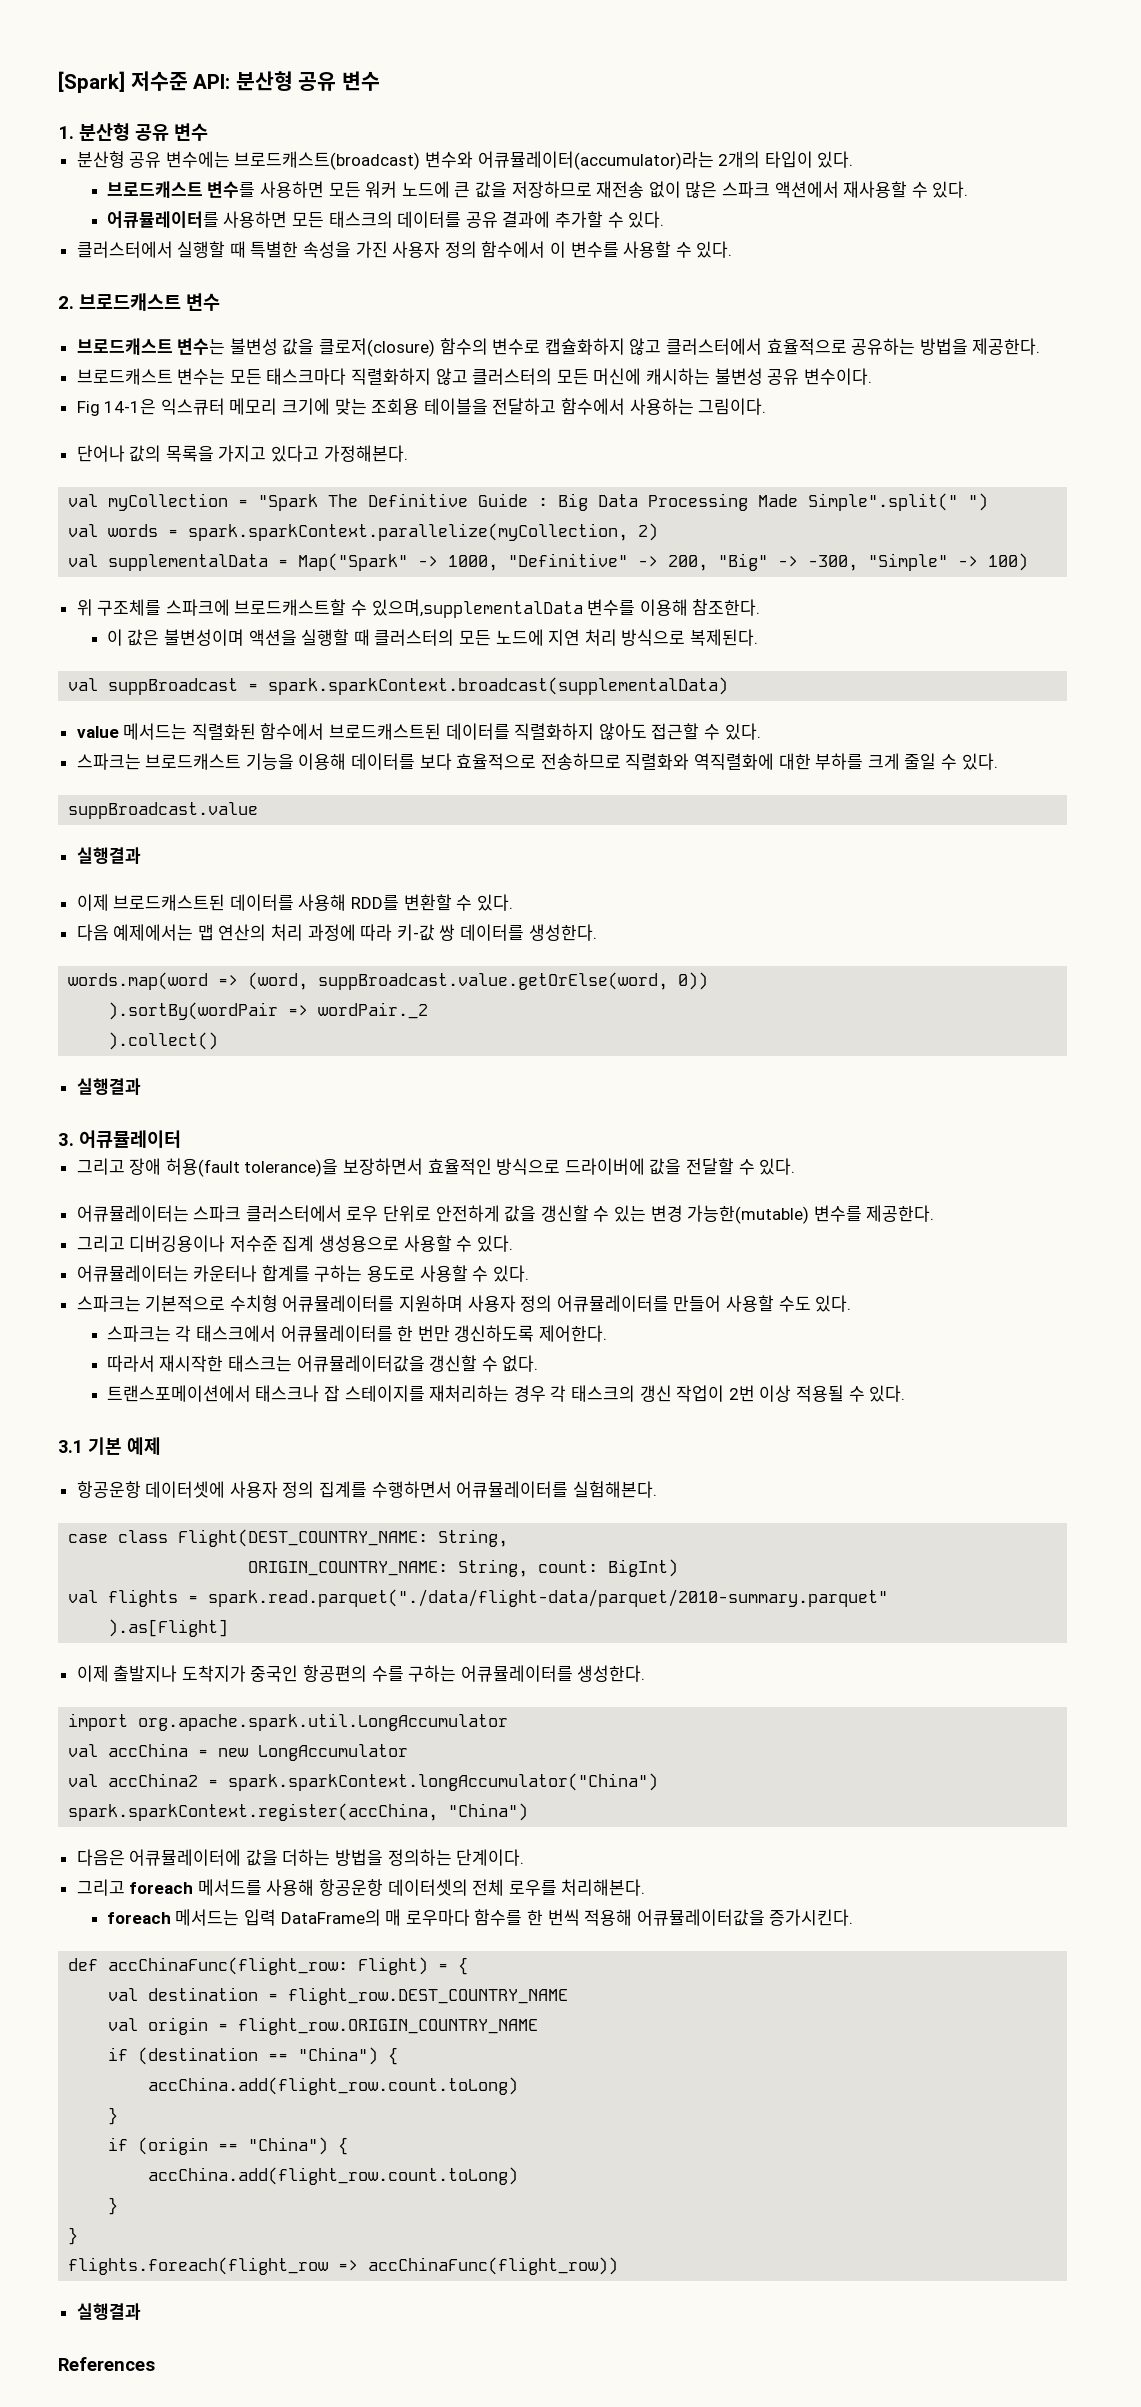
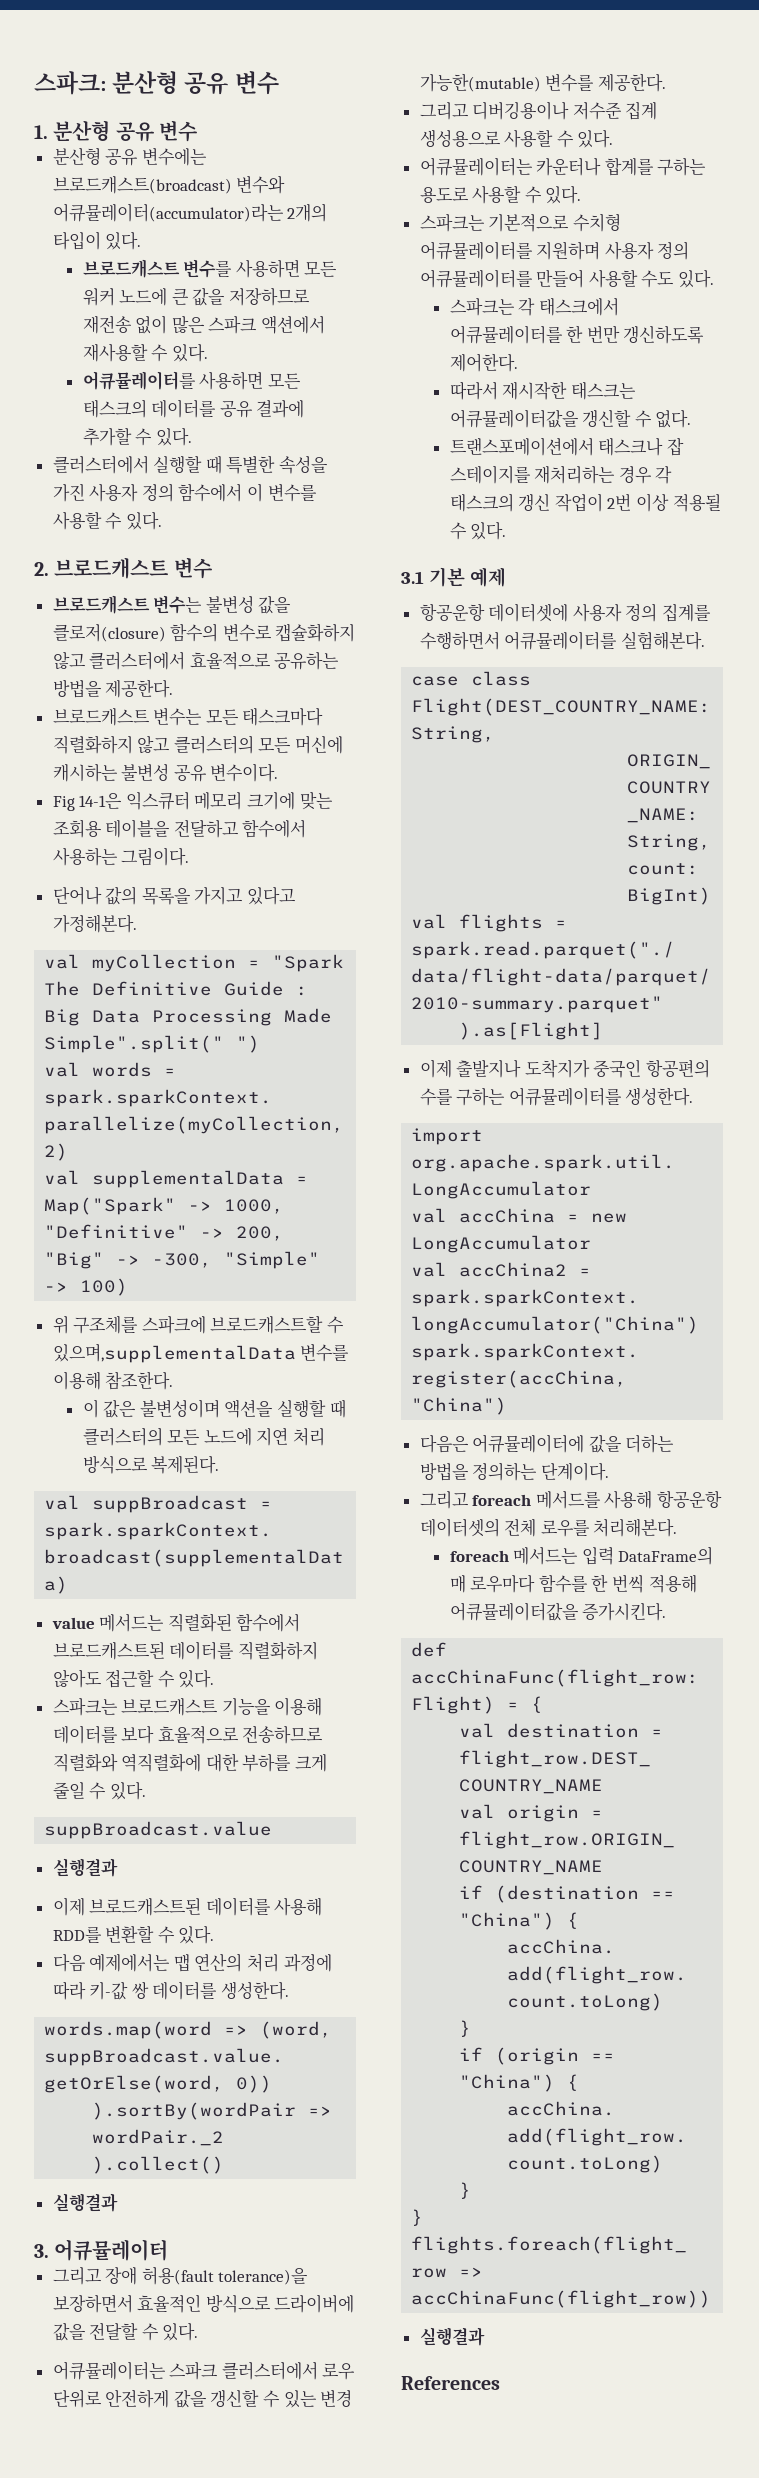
- [Spark] 저수준 API: 분산형 공유 변수
+ 스파크: 분산형 공유 변수

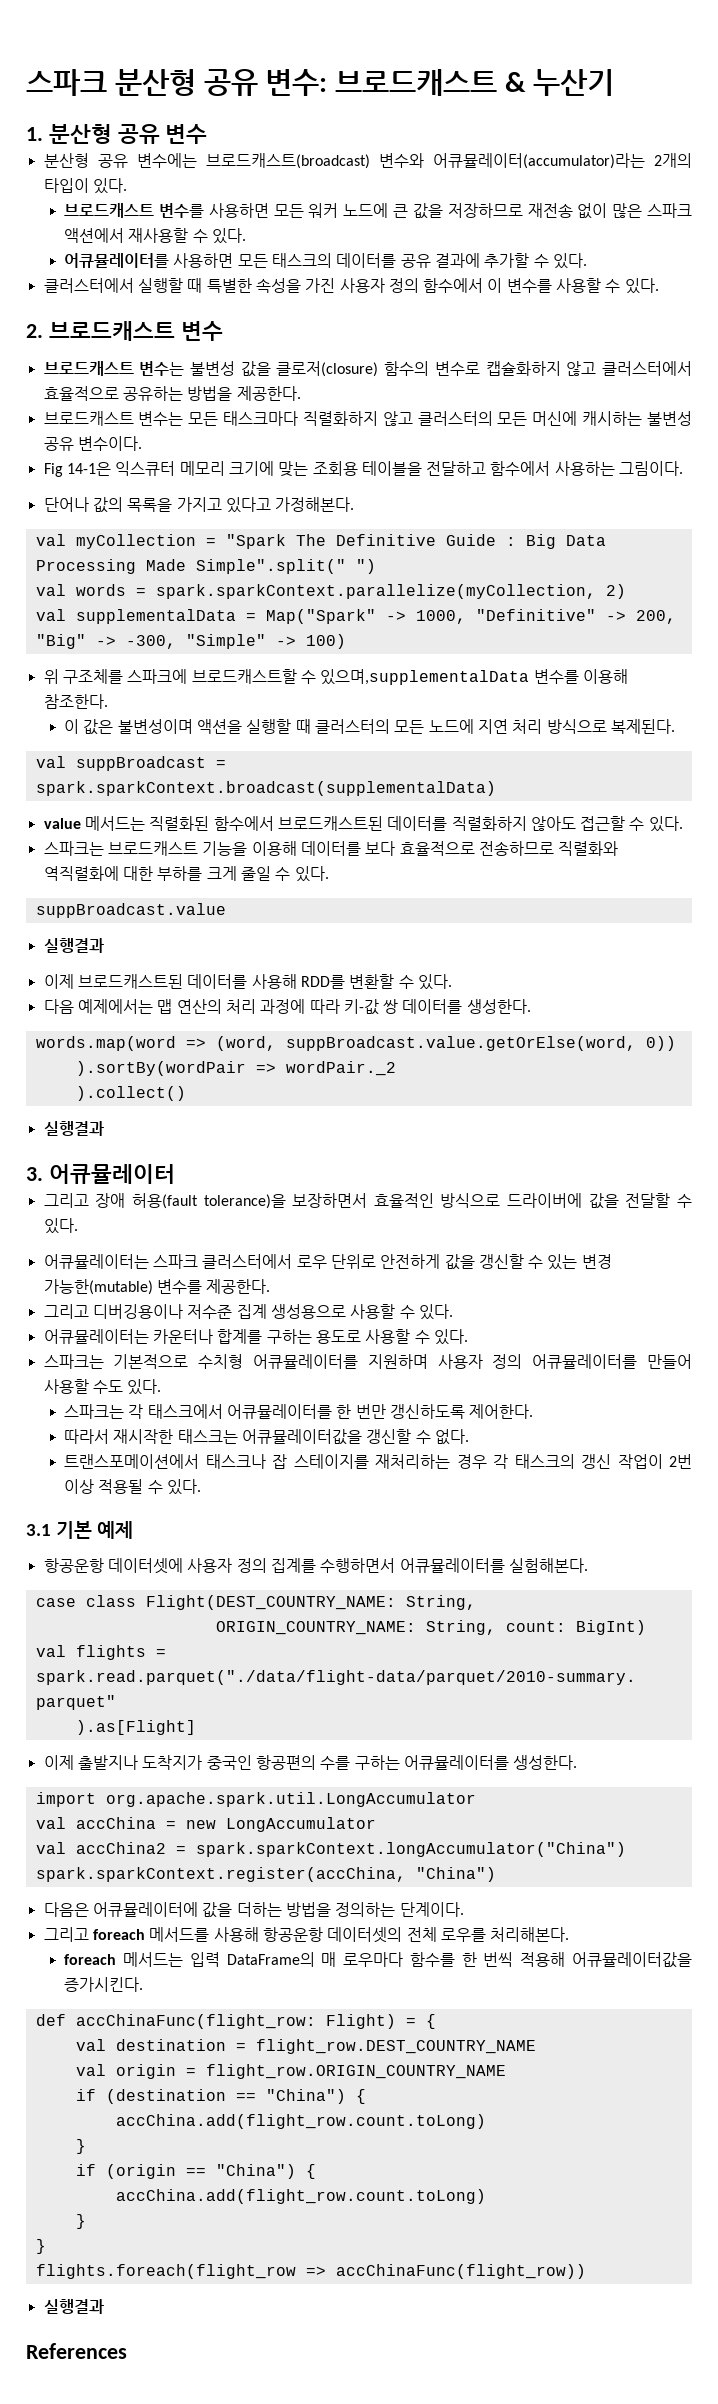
- 스파크: 분산형 공유 변수
+ 스파크 분산형 공유 변수: 브로드캐스트 & 누산기

